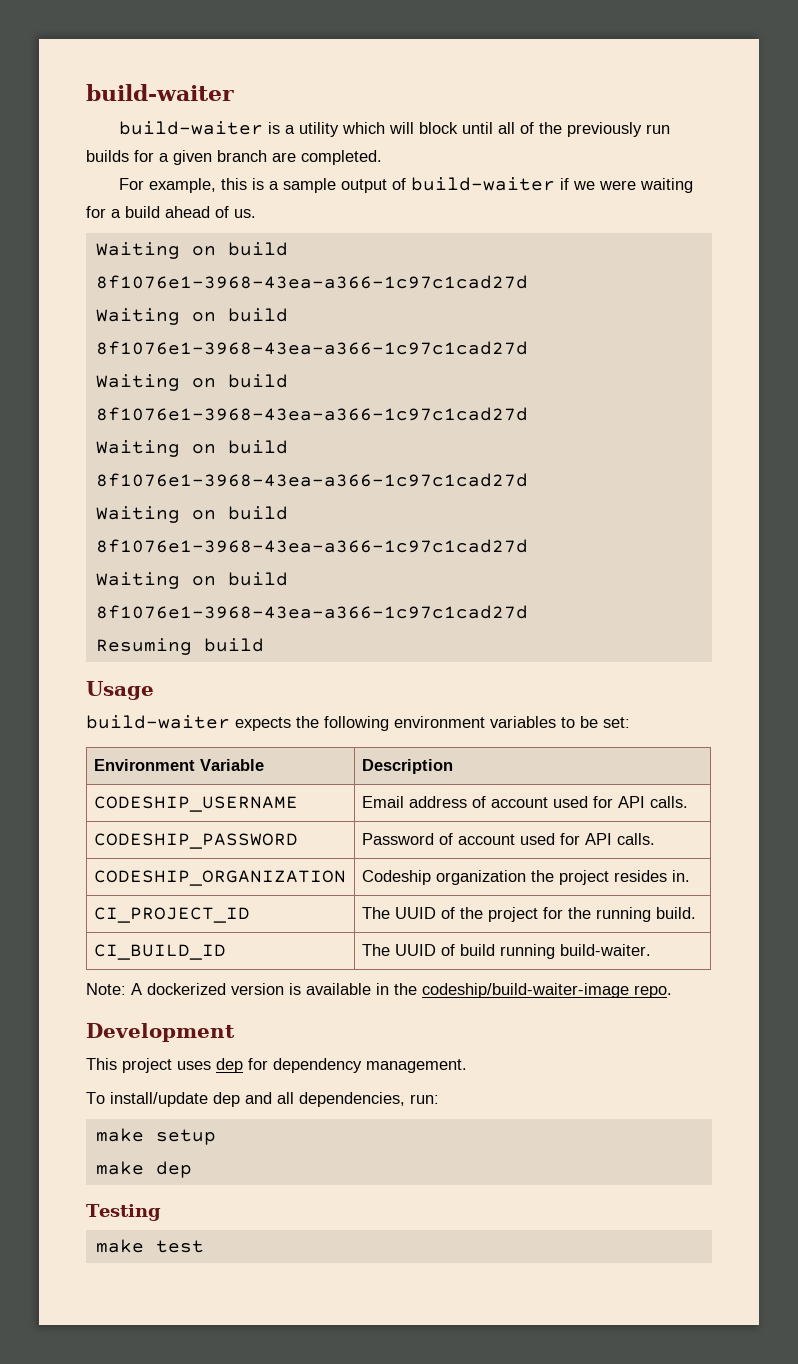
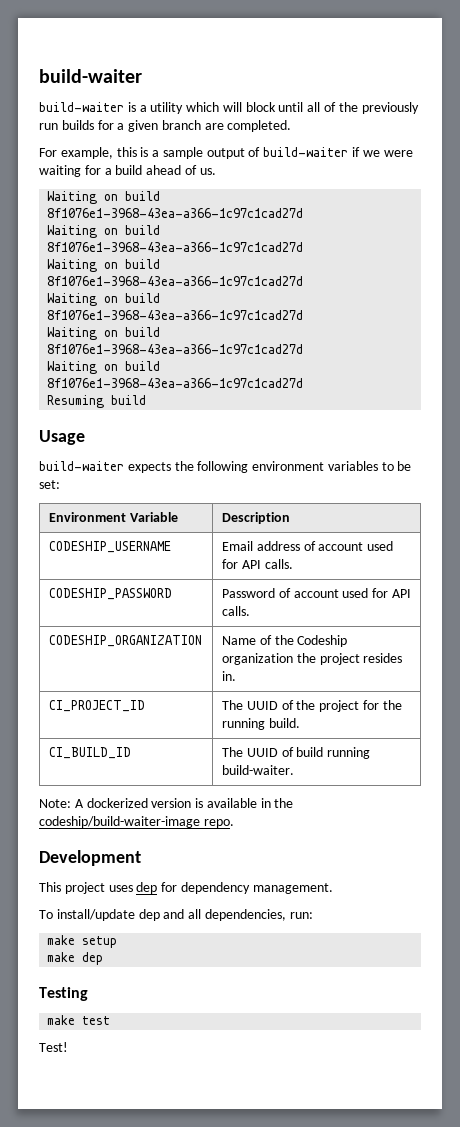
- CODESHIP_ORGANIZATION | Codeship organization the project resides in.
+ CODESHIP_ORGANIZATION | Name of the Codeship organization the project resides in.
+ Test!

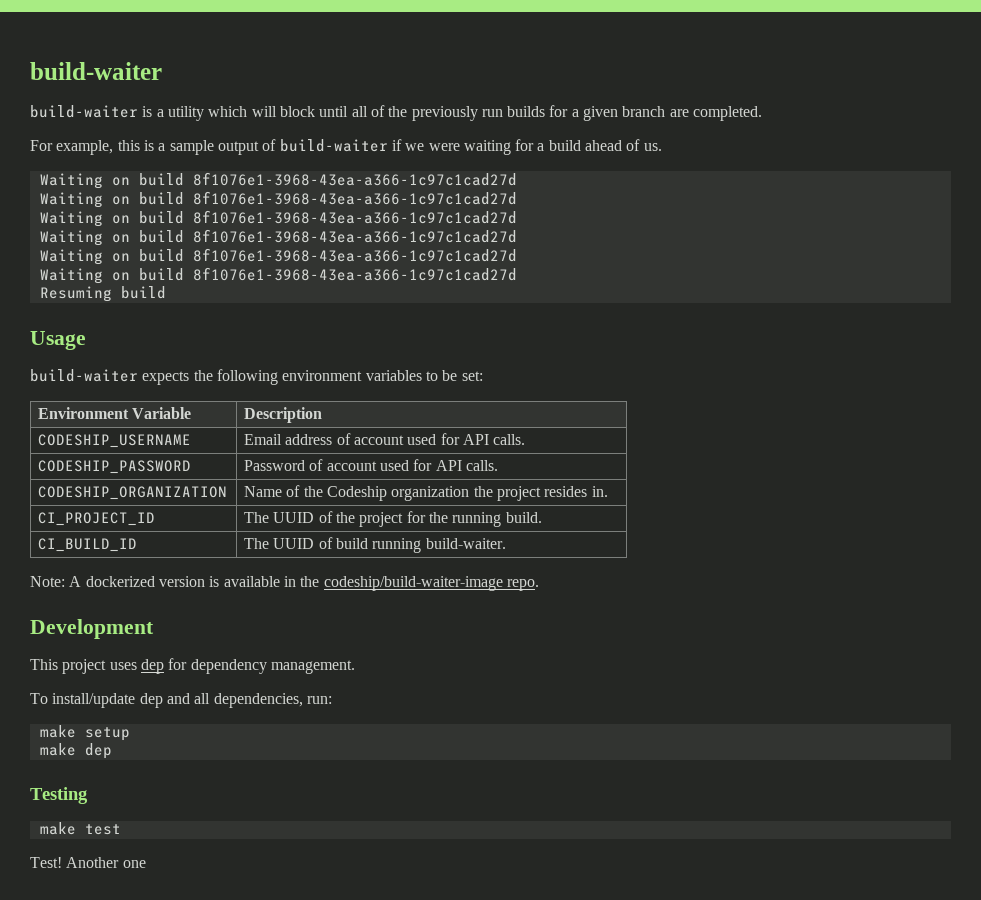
+ Another one

